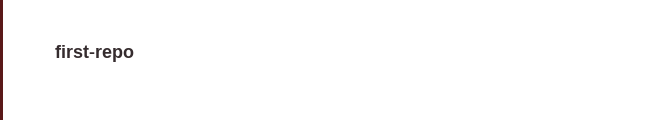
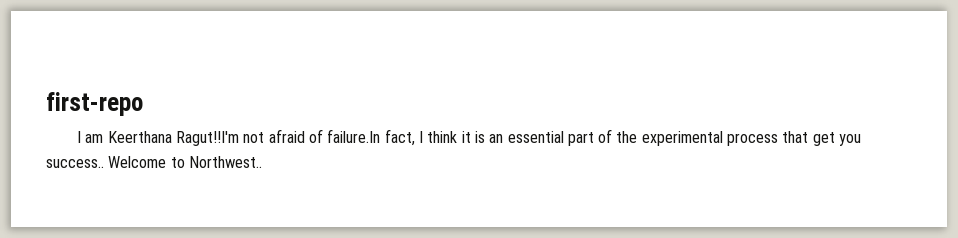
+ I am Keerthana Ragut!!I'm not afraid of failure.In fact, I think it is an essential part of the experimental process that get you success.. Welcome to Northwest..

